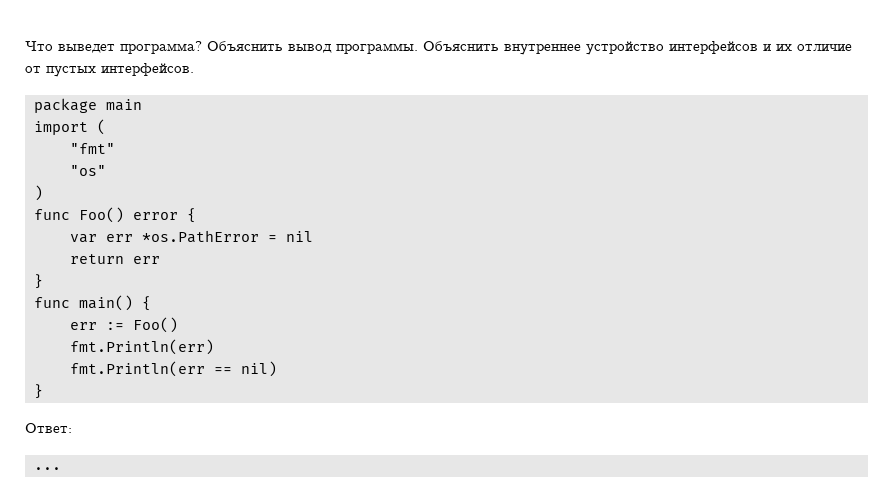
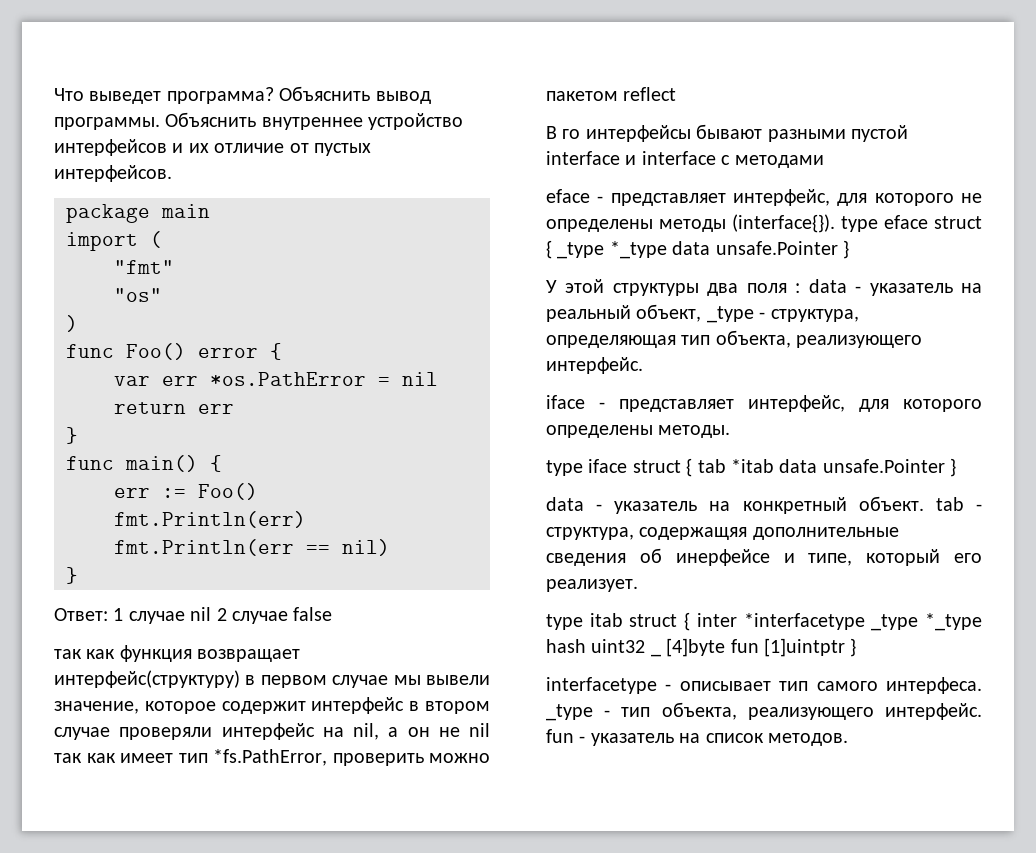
- Ответ:
- ...
+ Ответ: 1 случае nil 2 случае false
+ так как функция возвращает интерфейс(структуру) в первом случае мы вывели значение, которое содержит интерфейс в втором случае проверяли интерфейс на nil, а он не nil так как имеет тип *fs.PathError, проверить можно пакетом reflect
+ В го интерфейсы бывают разными пустой interface и interface с методами
+ eface - представляет интерфейс, для которого не определены методы (interface{}). type eface struct { _type *_type data unsafe.Pointer }
+ У этой структуры два поля : data - указатель на реальный объект, _type - структура, определяющая тип объекта, реализующего интерфейс.
+ iface - представляет интерфейс, для которого определены методы.
+ type iface struct { tab *itab data unsafe.Pointer }
+ data - указатель на конкретный объект. tab - структура, содержащяя дополнительные сведения об инерфейсе и типе, который его реализует.
+ type itab struct { inter *interfacetype _type *_type hash uint32 _ [4]byte fun [1]uintptr }
+ interfacetype - описывает тип самого интерфеса. _type - тип объекта, реализующего интерфейс. fun - указатель на список методов.

